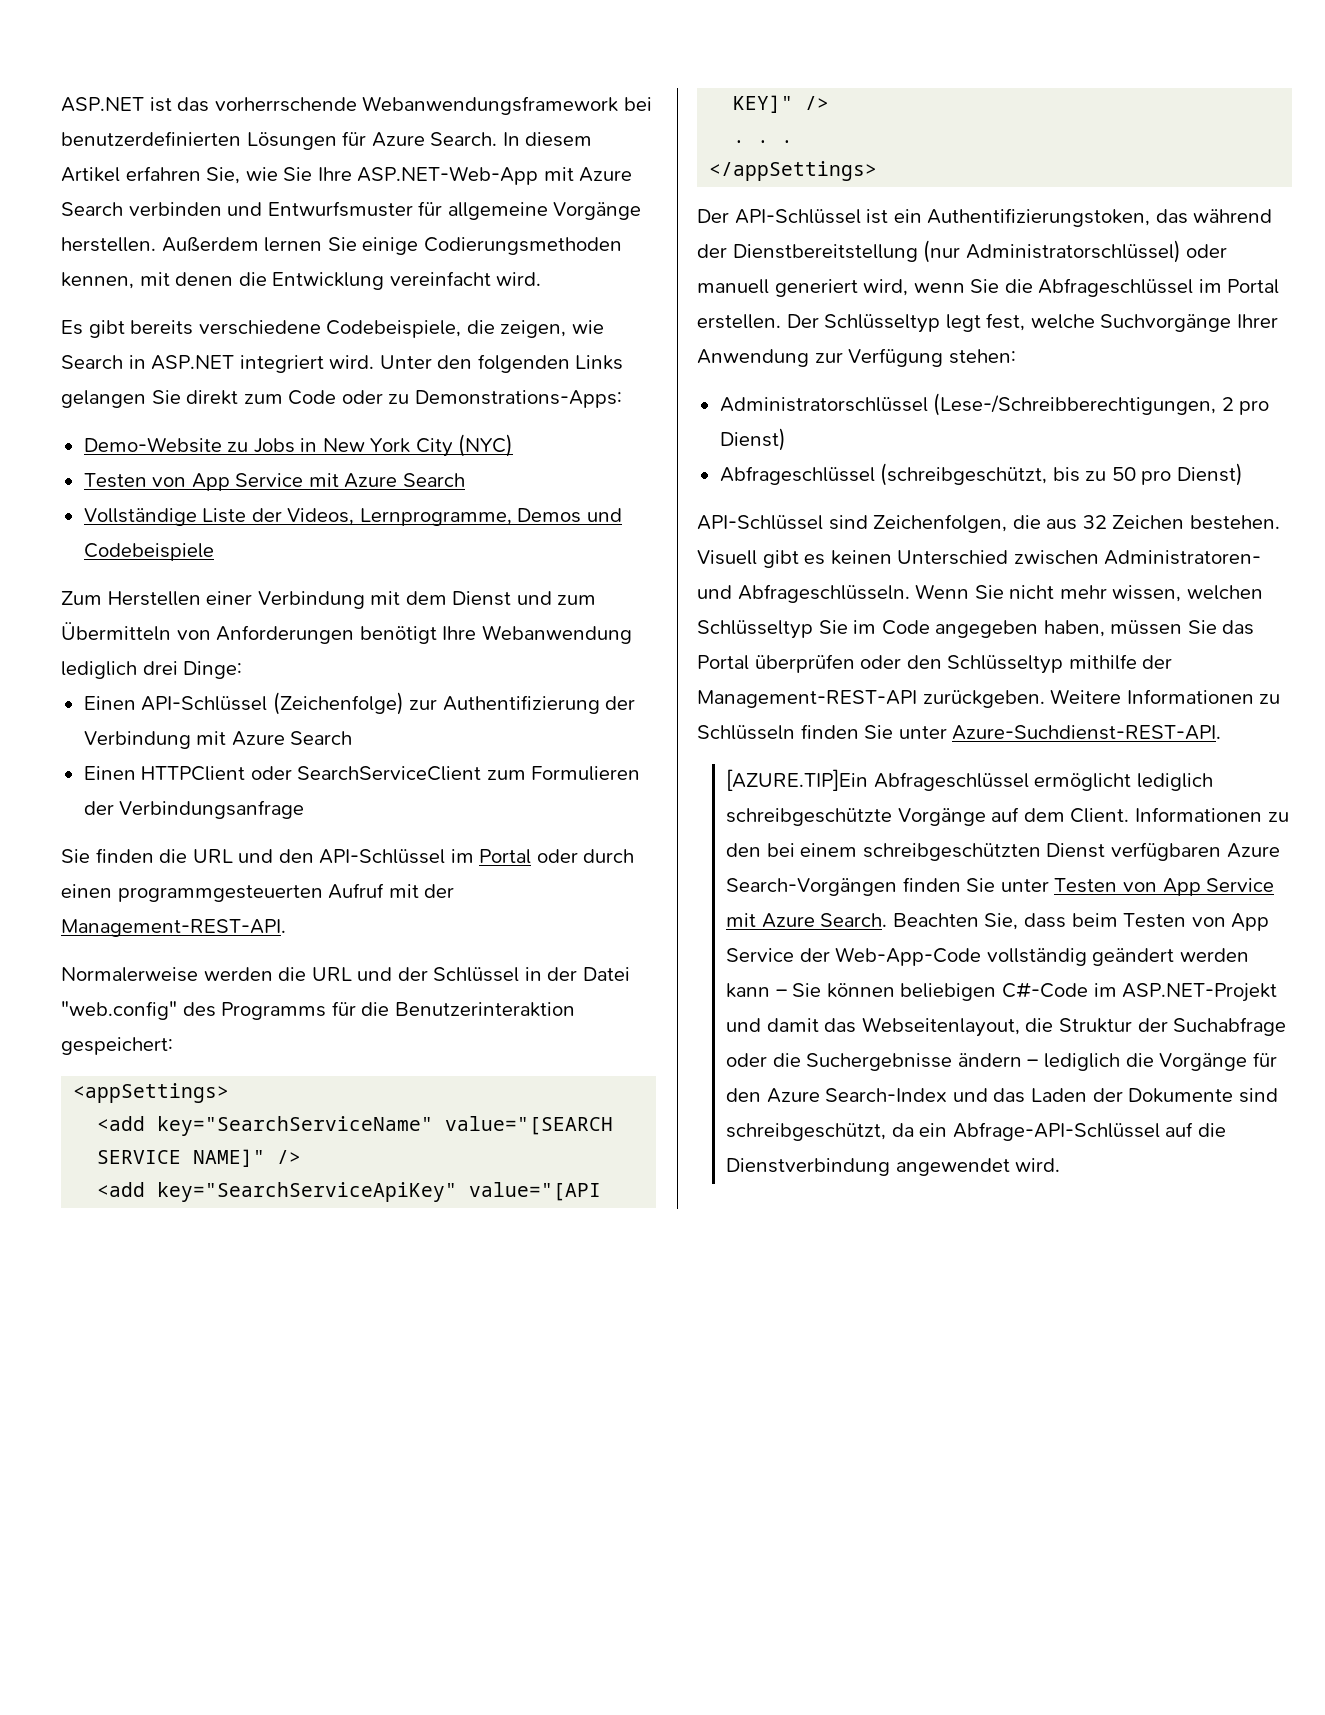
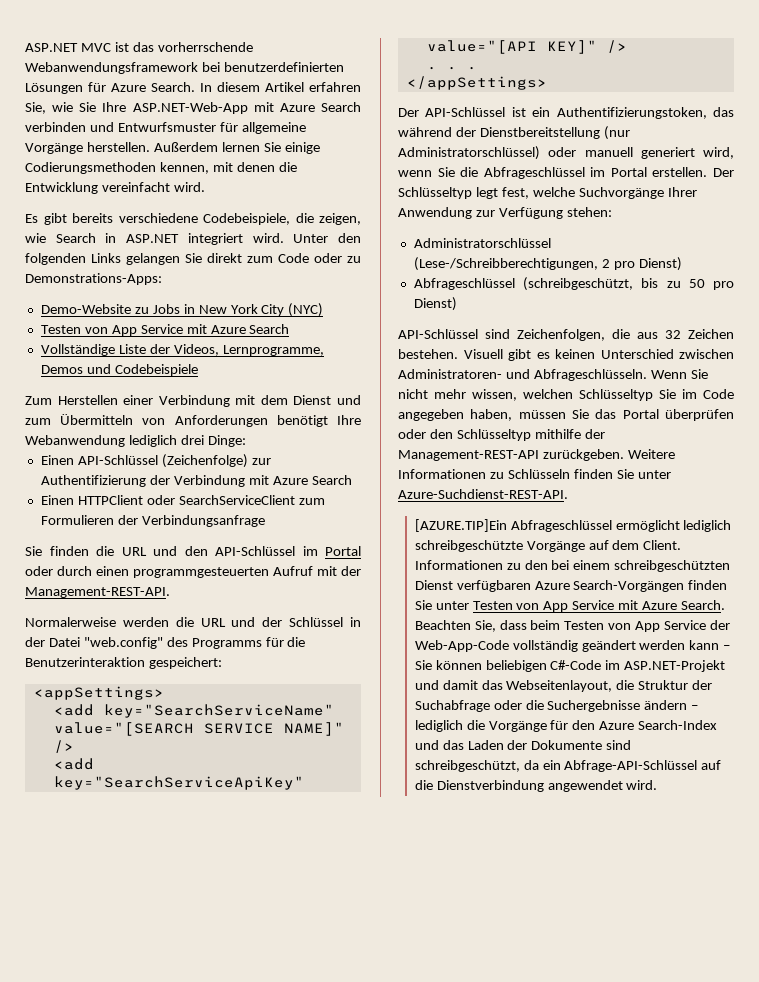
- ASP.NET ist das vorherrschende Webanwendungsframework bei benutzerdefinierten Lösungen für Azure Search.
+ ASP.NET MVC ist das vorherrschende Webanwendungsframework bei benutzerdefinierten Lösungen für Azure Search.

